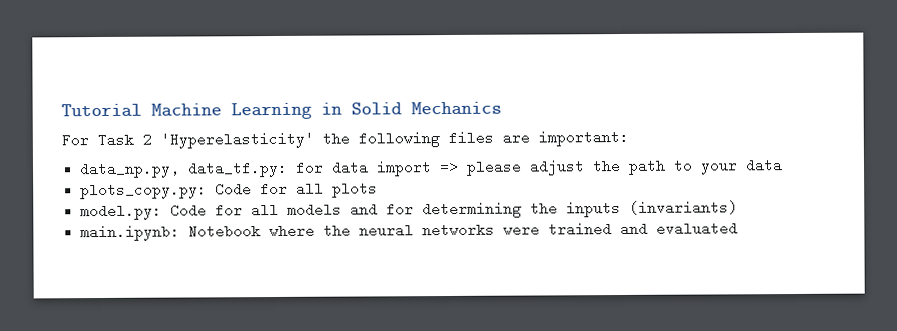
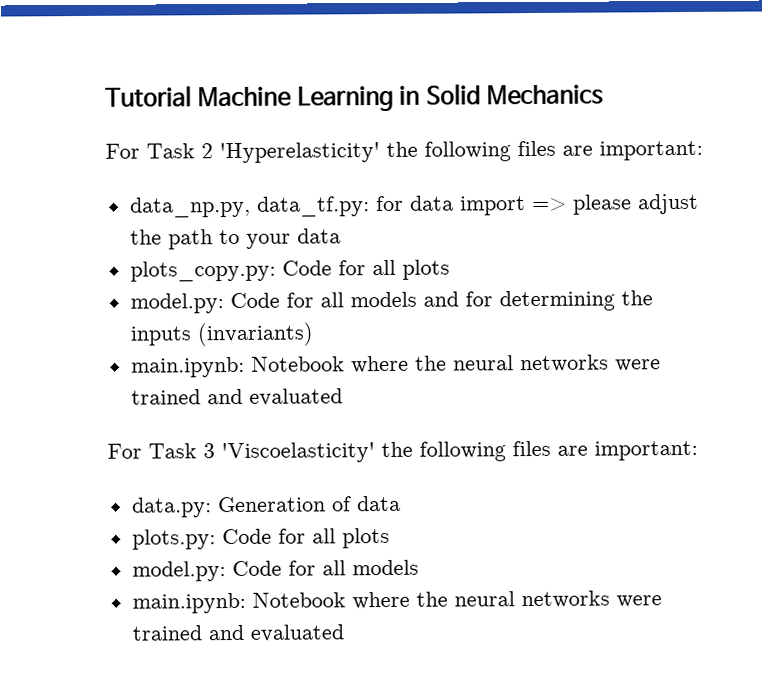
+ For Task 3 'Viscoelasticity' the following files are important:
+ data.py: Generation of data
+ plots.py: Code for all plots
+ model.py: Code for all models
+ main.ipynb: Notebook where the neural networks were trained and evaluated

